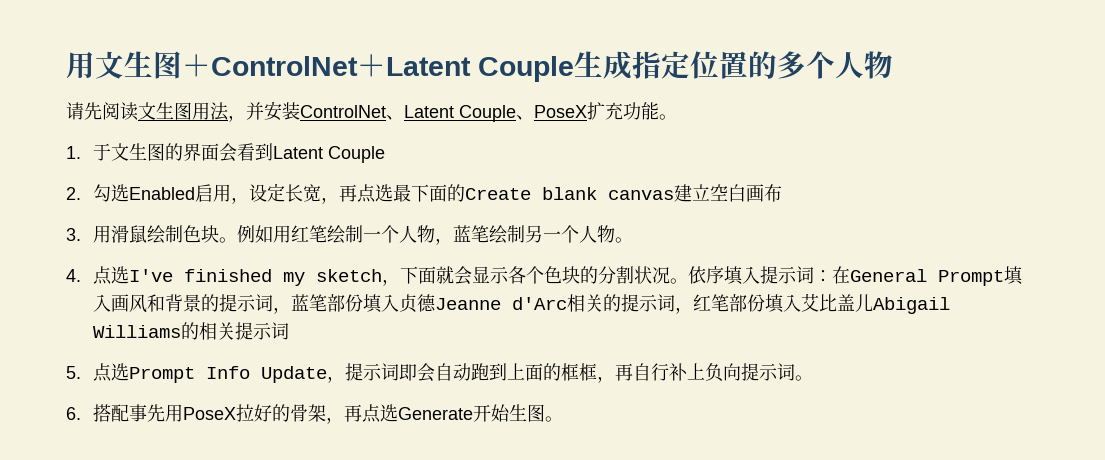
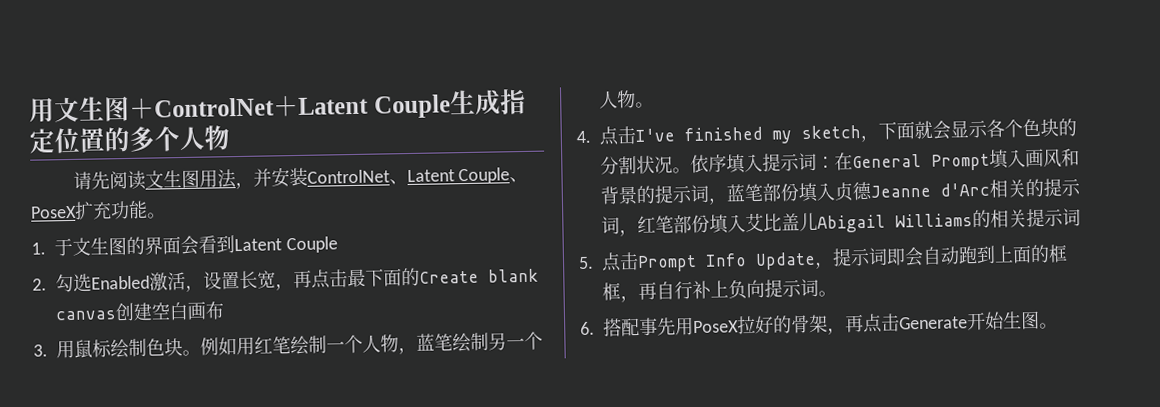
- 2.勾选Enabled启用，设定长宽，再点选最下面的Create blank canvas建立空白画布
+ 2.勾选Enabled激活，设置长宽，再点击最下面的Create blank canvas创建空白画布
- 3.用滑鼠绘制色块。
+ 3.用鼠标绘制色块。
- 4.点选I've finished my sketch，下面就会显示各个色块的分割状况。
+ 4.点击I've finished my sketch，下面就会显示各个色块的分割状况。
- 5.点选Prompt Info Update，提示词即会自动跑到上面的框框，再自行补上负向提示词。
+ 5.点击Prompt Info Update，提示词即会自动跑到上面的框框，再自行补上负向提示词。
- 6.搭配事先用PoseX拉好的骨架，再点选Generate开始生图。
+ 6.搭配事先用PoseX拉好的骨架，再点击Generate开始生图。

